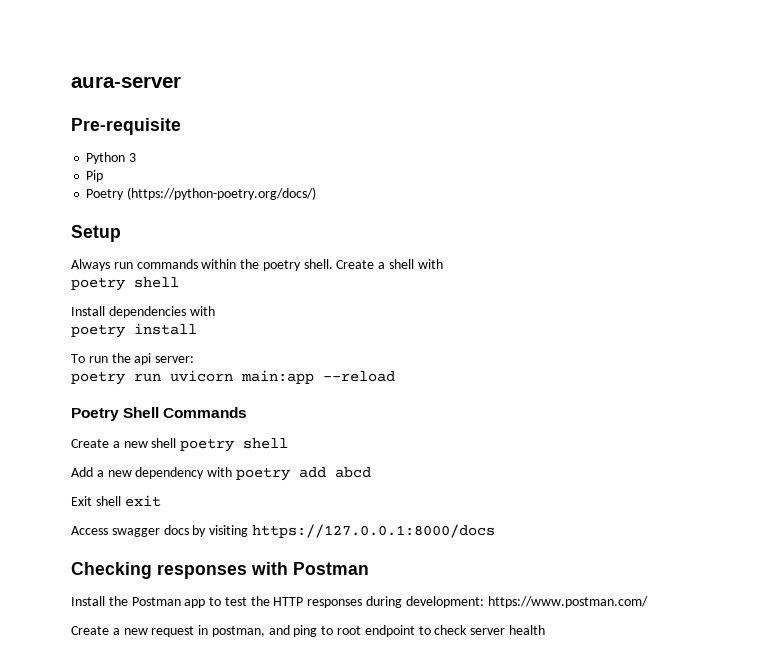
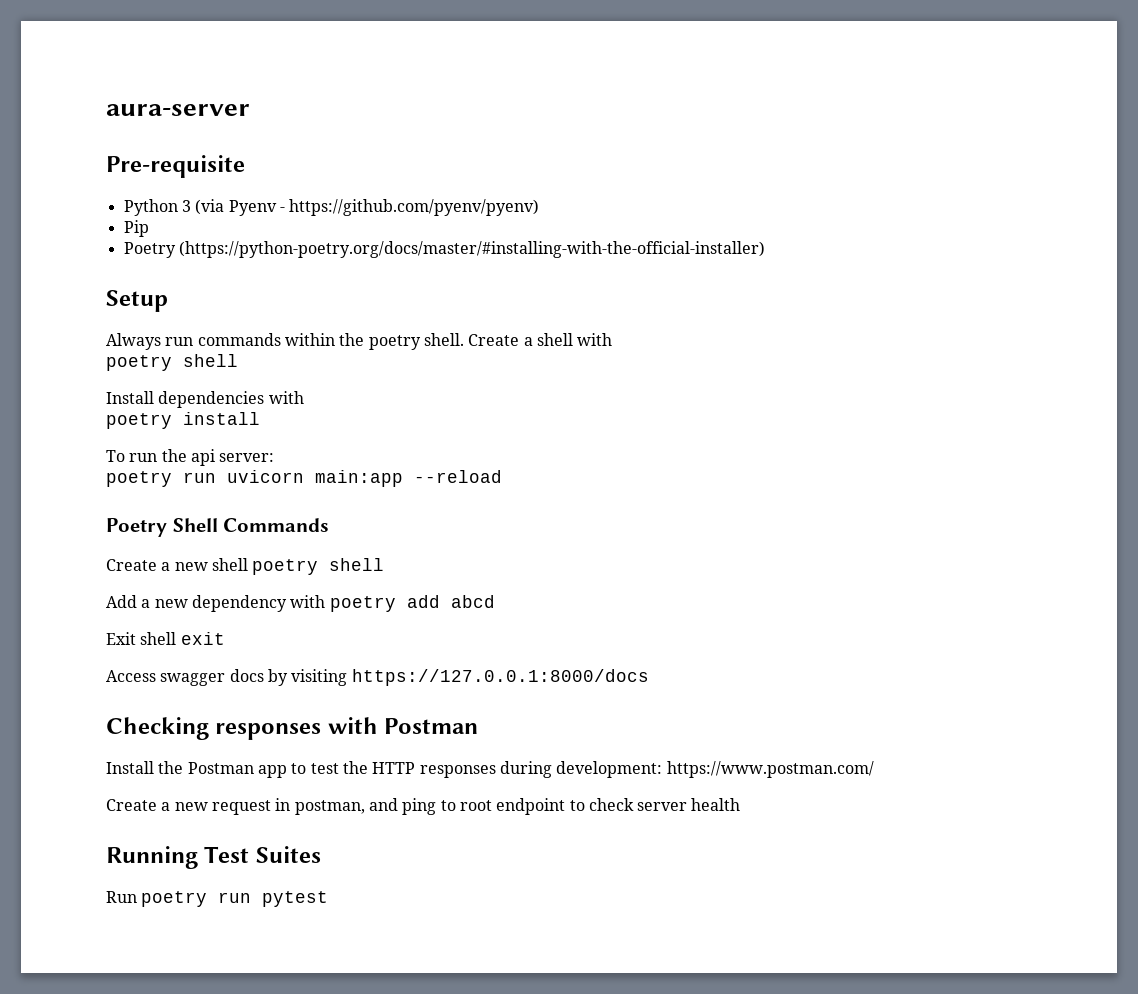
- Python 3
+ Python 3 (via Pyenv - https://github.com/pyenv/pyenv)
- Poetry (https://python-poetry.org/docs/)
+ Poetry (https://python-poetry.org/docs/master/#installing-with-the-official-installer)
+ Running Test Suites
+ Run poetry run pytest

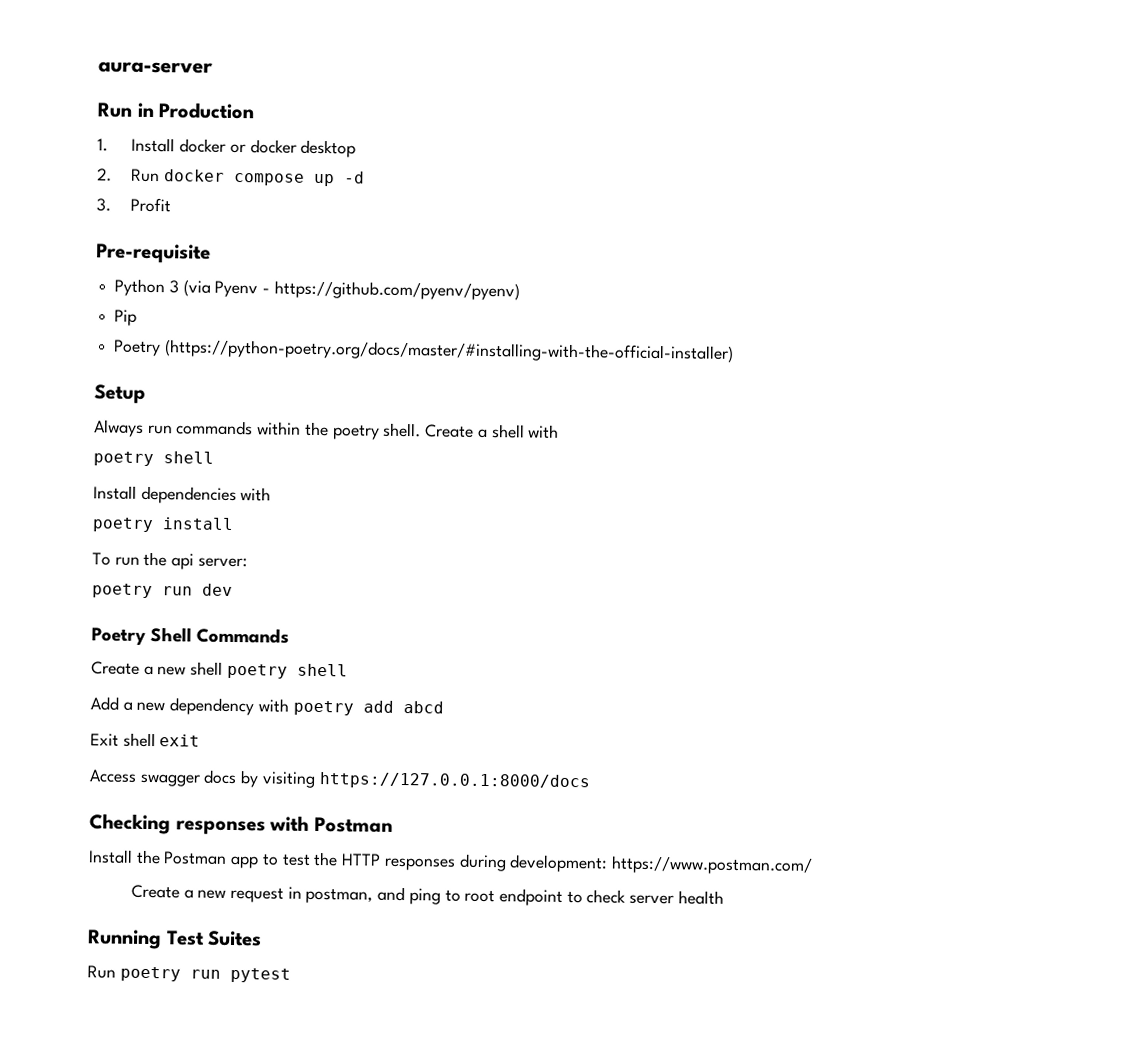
+ Run in Production
+ 1. Install docker or docker desktop
+ 2. Run docker compose up -d
+ 3. Profit
- poetry run uvicorn main:app --reload
+ poetry run dev

